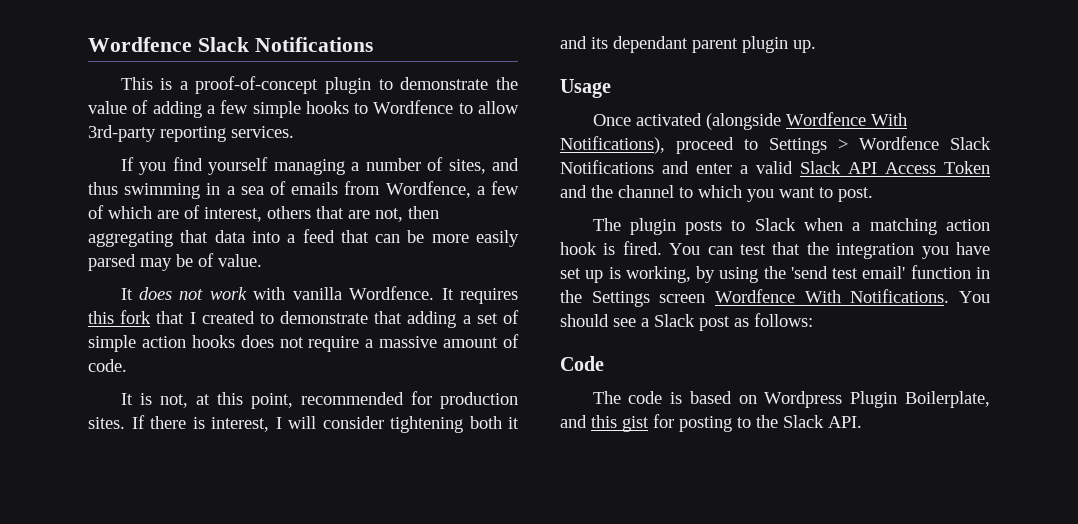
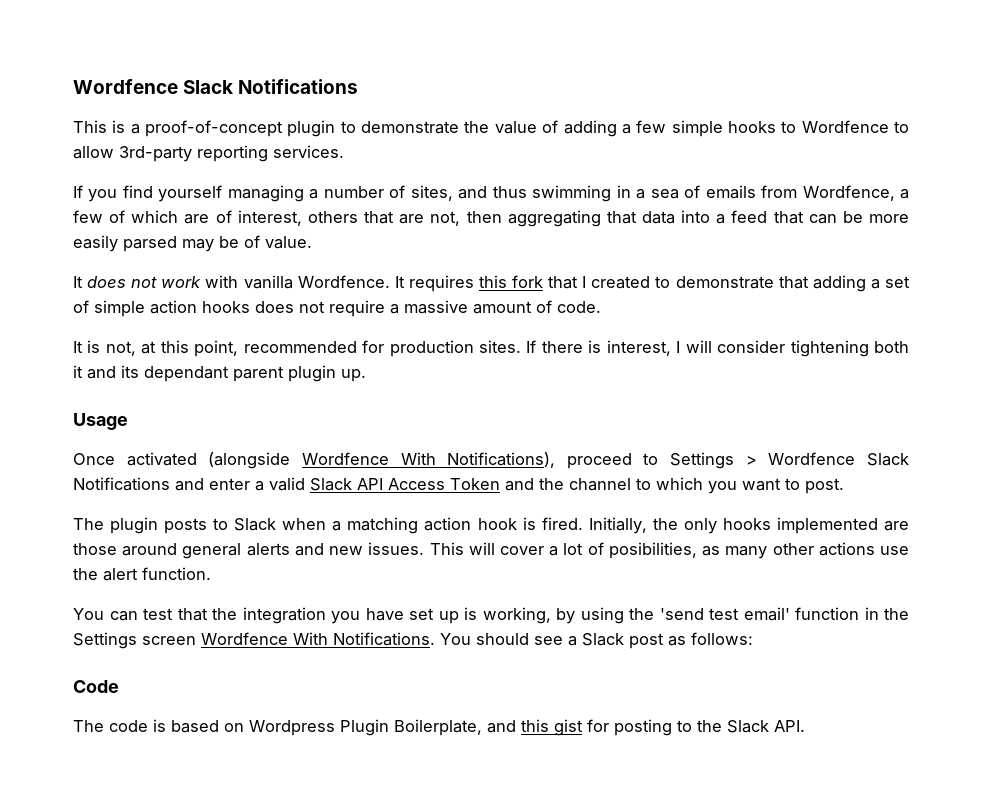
- The plugin posts to Slack when a matching action hook is fired. You can test that the integration you have set up is working, by using the 'send test email' function in the Settings screen Wordfence With Notifications.
+ The plugin posts to Slack when a matching action hook is fired. Initially, the only hooks implemented are those around general alerts and new issues. This will cover a lot of posibilities, as many other actions use the alert function.
+ You can test that the integration you have set up is working, by using the 'send test email' function in the Settings screen Wordfence With Notifications.

